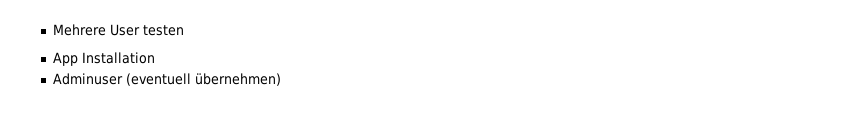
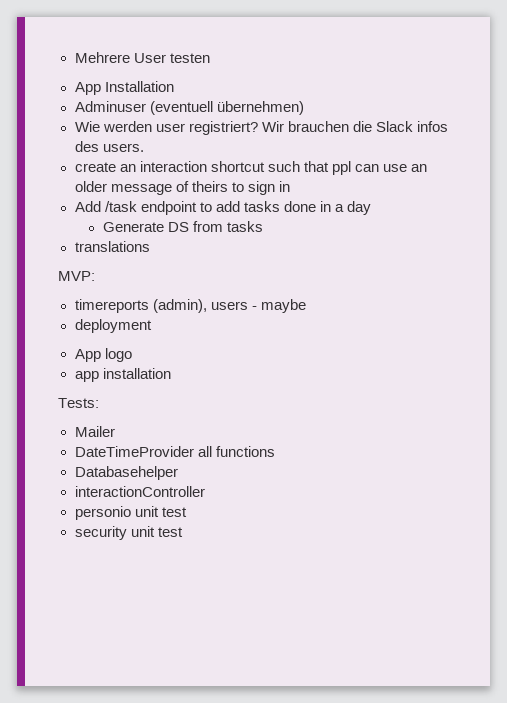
+ Wie werden user registriert? Wir brauchen die Slack infos des users.
+ create an interaction shortcut such that ppl can use an older message of theirs to sign in
+ Add /task endpoint to add tasks done in a day
+ Generate DS from tasks
+ translations
+ MVP:
+ timereports (admin), users - maybe
+ deployment
+ App logo
+ app installation
+ Tests:
+ Mailer
+ DateTimeProvider all functions
+ Databasehelper
+ interactionController
+ personio unit test
+ security unit test

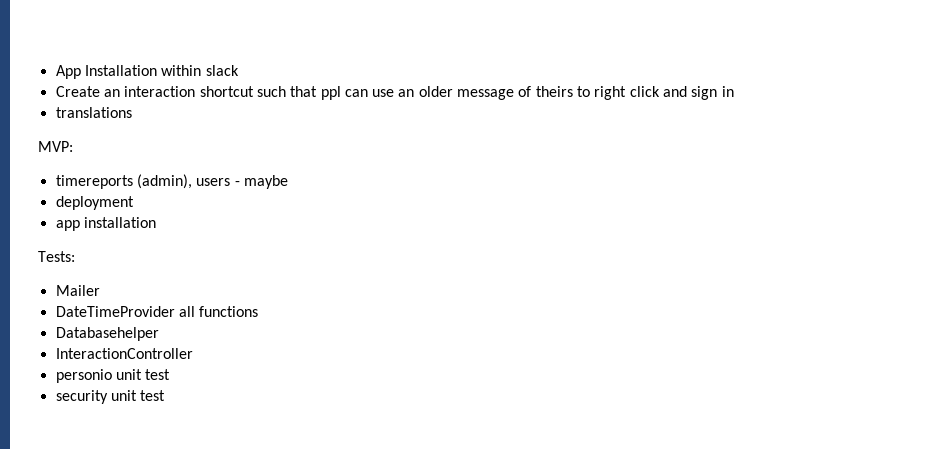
- Mehrere User testen
- App Installation
- Adminuser (eventuell übernehmen)
- Wie werden user registriert? Wir brauchen die Slack infos des users.
- create an interaction shortcut such that ppl can use an older message of theirs to sign in
+ App Installation within slack
+ Create an interaction shortcut such that ppl can use an older message of theirs to right click and sign in
- Add /task endpoint to add tasks done in a day
- Generate DS from tasks
- App logo
- interactionController
+ InteractionController

